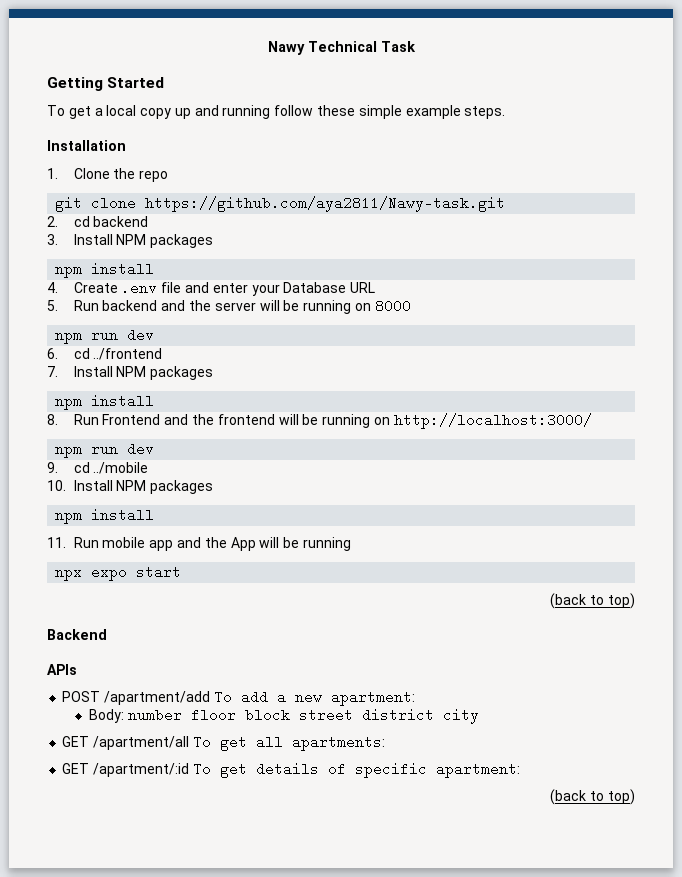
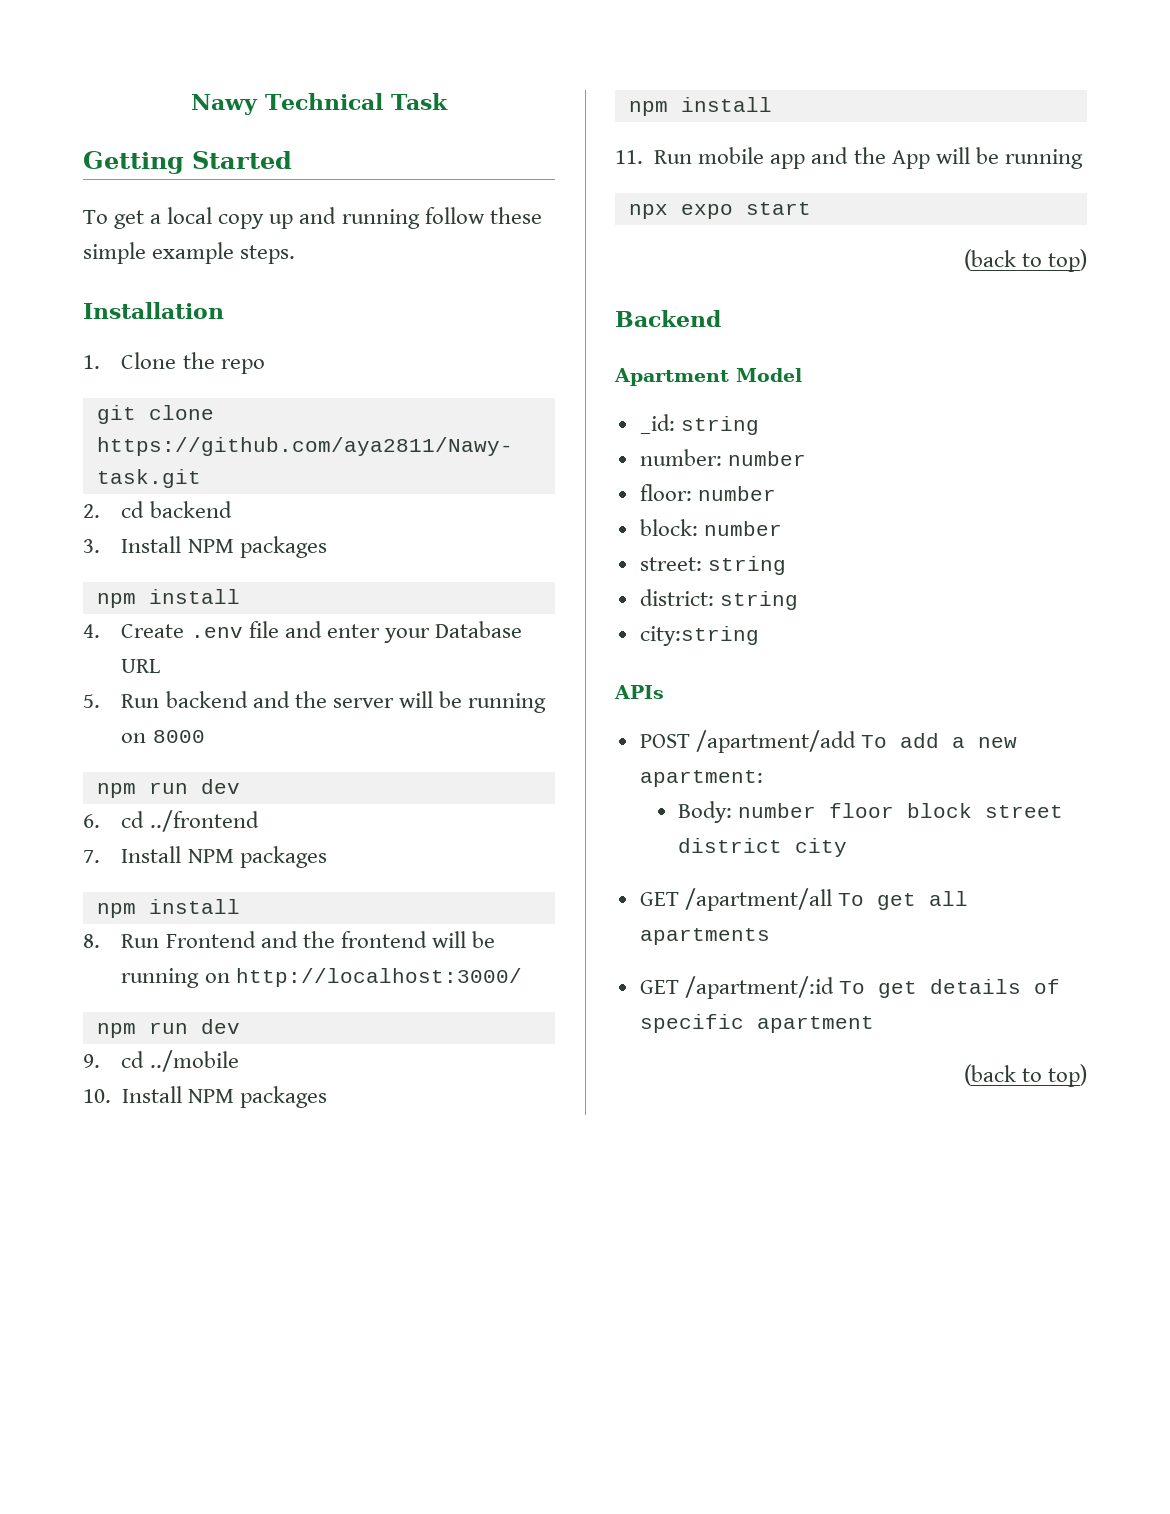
+ Apartment Model
+ _id: string
+ number: number
+ floor: number
+ block: number
+ street: string
+ district: string
+ city:string
- GET /apartment/all To get all apartments:
+ GET /apartment/all To get all apartments
- GET /apartment/:id To get details of specific apartment:
+ GET /apartment/:id To get details of specific apartment

